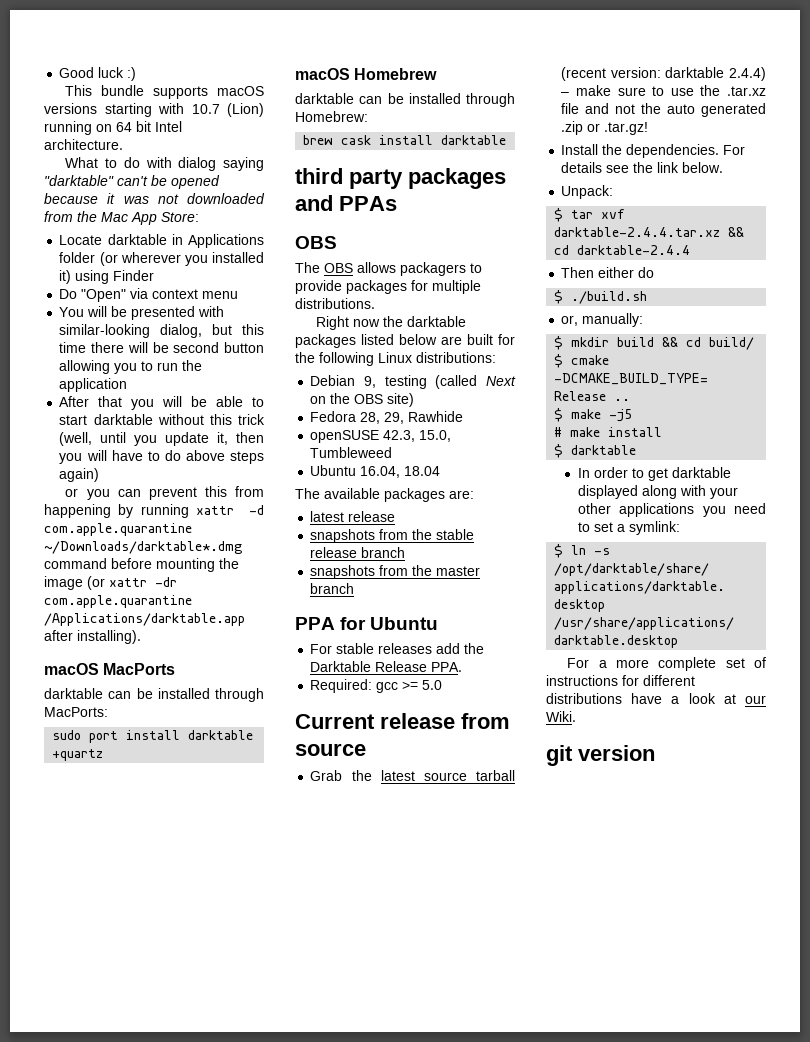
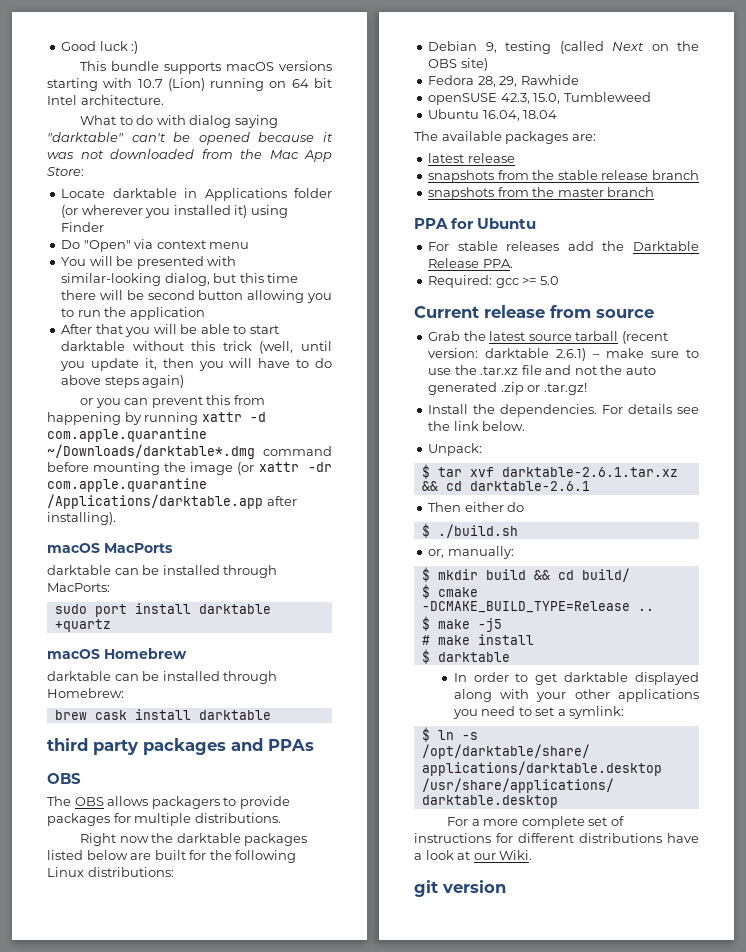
- Grab the latest source tarball (recent version: darktable 2.4.4) – make sure to use the .tar.xz file and not the auto generated .zip or .tar.gz!
+ Grab the latest source tarball (recent version: darktable 2.6.1) – make sure to use the .tar.xz file and not the auto generated .zip or .tar.gz!
- $ tar xvf darktable-2.4.4.tar.xz && cd darktable-2.4.4
+ $ tar xvf darktable-2.6.1.tar.xz && cd darktable-2.6.1

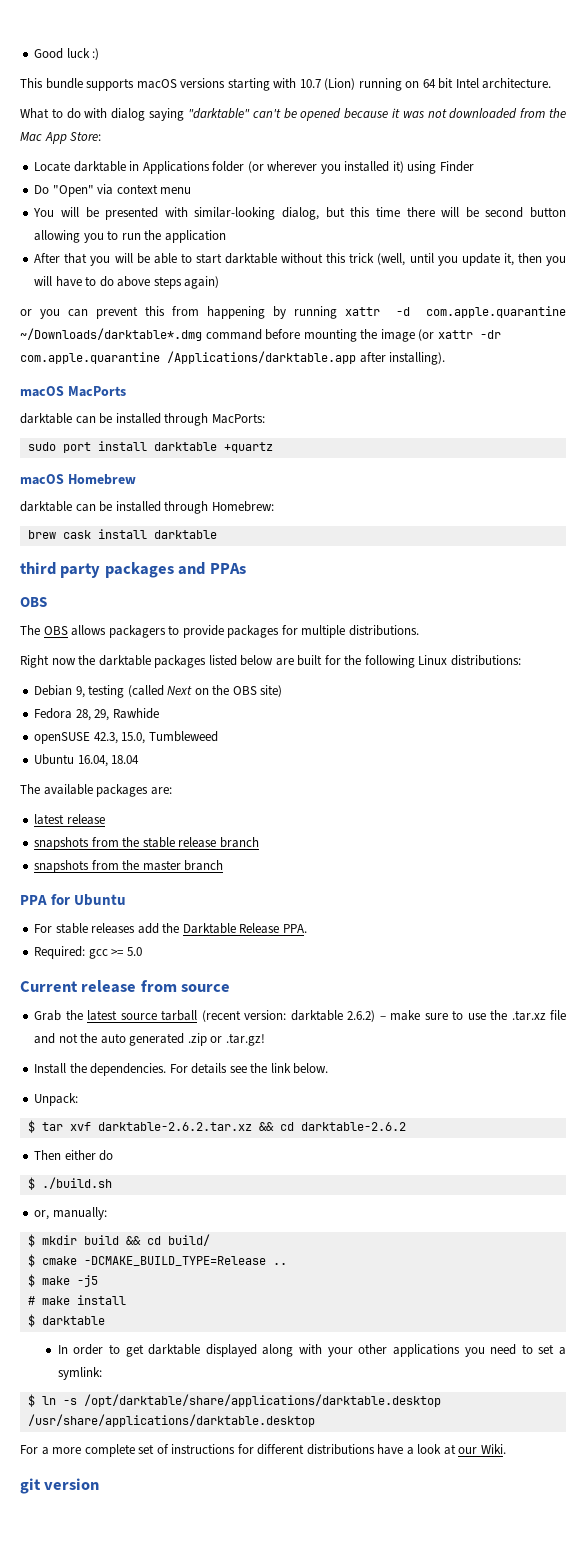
- Grab the latest source tarball (recent version: darktable 2.6.1) – make sure to use the .tar.xz file and not the auto generated .zip or .tar.gz!
+ Grab the latest source tarball (recent version: darktable 2.6.2) – make sure to use the .tar.xz file and not the auto generated .zip or .tar.gz!
- $ tar xvf darktable-2.6.1.tar.xz && cd darktable-2.6.1
+ $ tar xvf darktable-2.6.2.tar.xz && cd darktable-2.6.2

